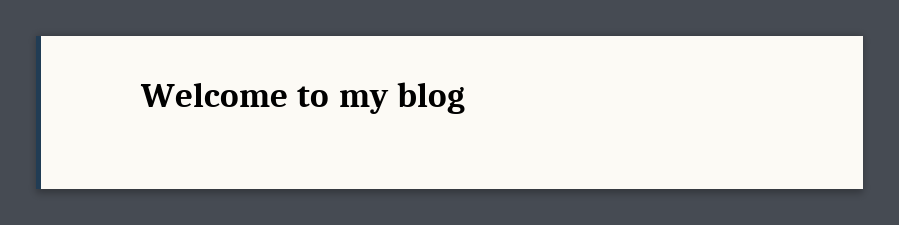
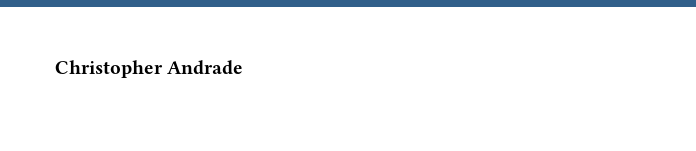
- Welcome to my blog
+ Christopher Andrade

